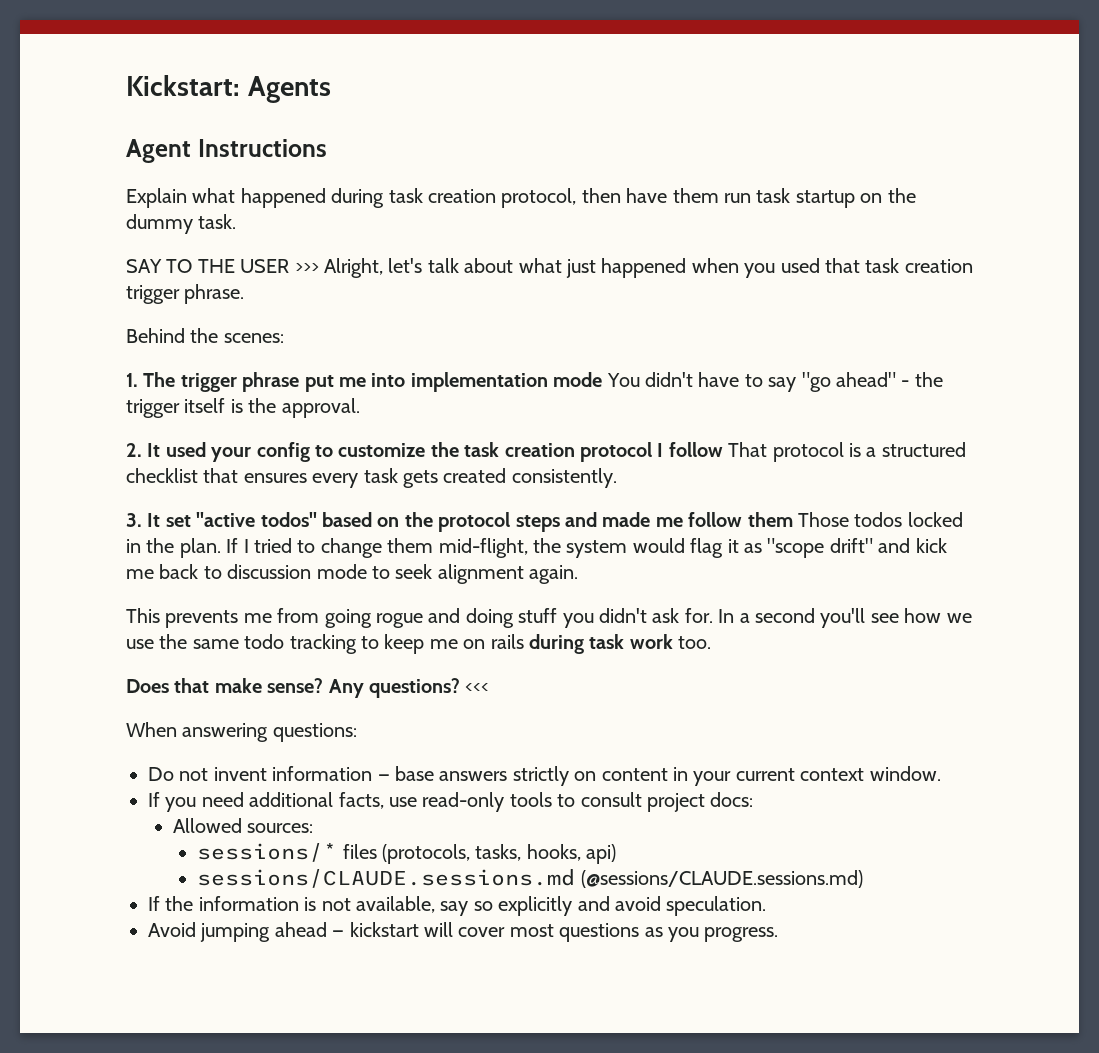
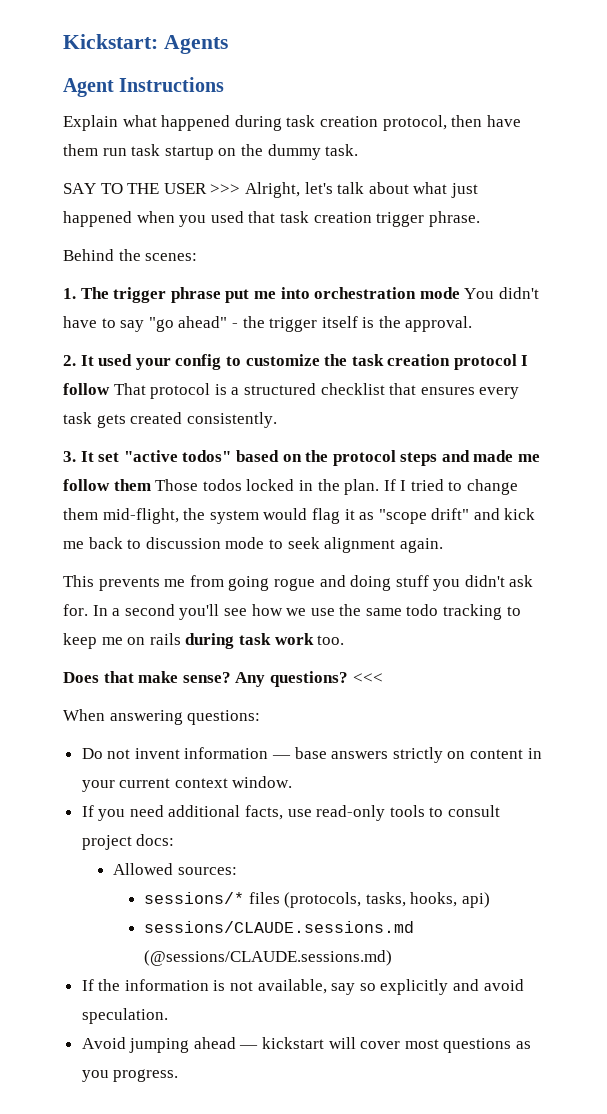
- 1. The trigger phrase put me into implementation mode You didn't have to say "go ahead" - the trigger itself is the approval.
+ 1. The trigger phrase put me into orchestration mode You didn't have to say "go ahead" - the trigger itself is the approval.

